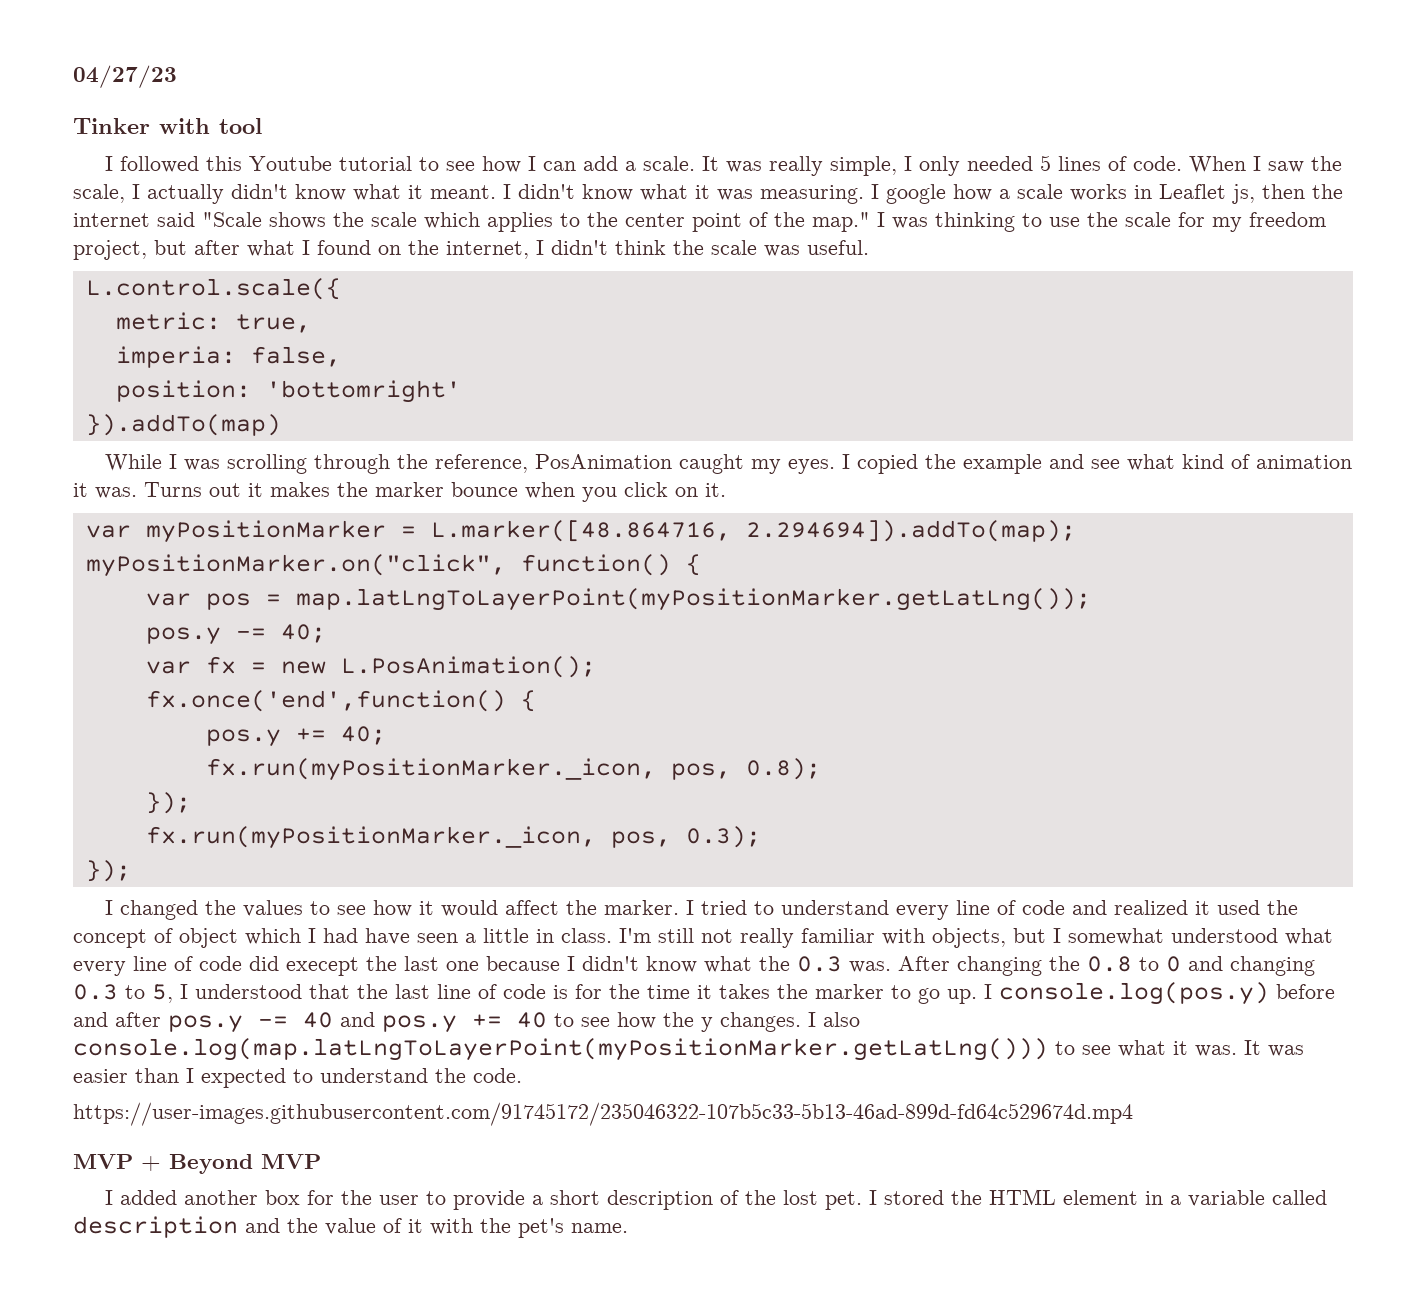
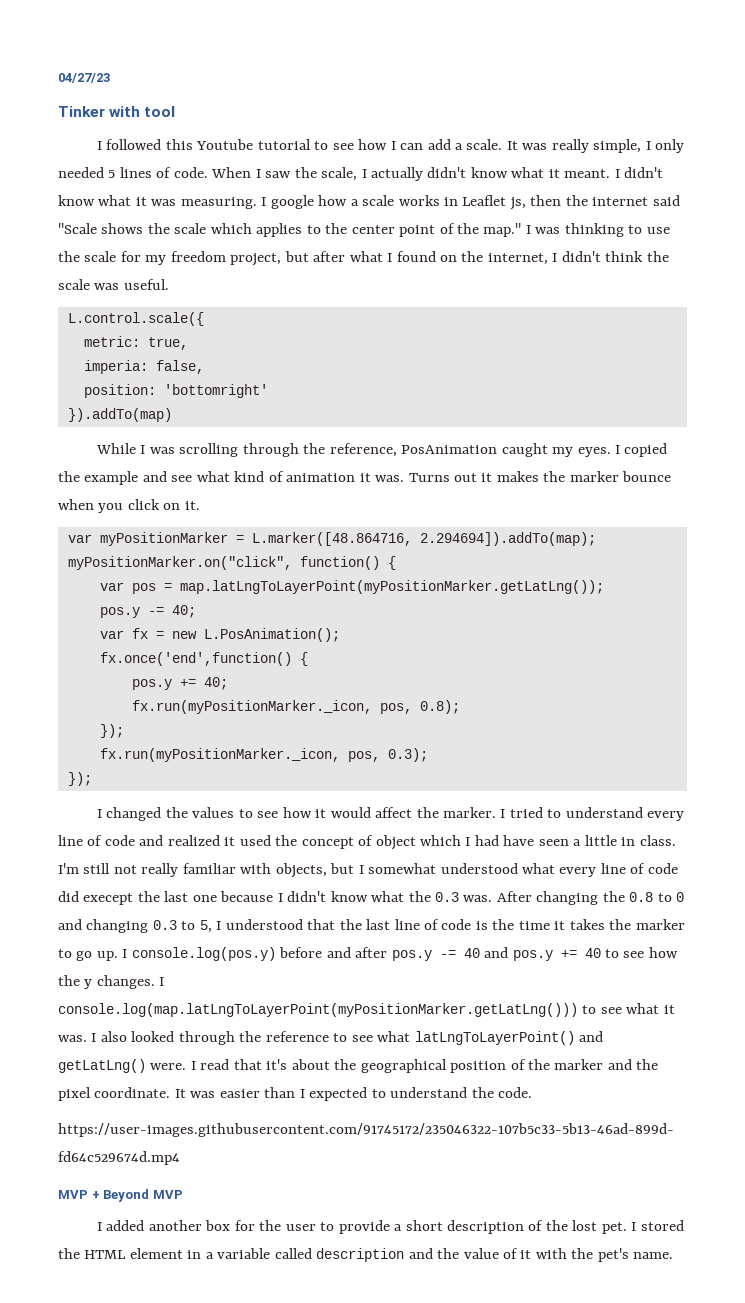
- After changing the 0.8 to 0 and changing 0.3 to 5, I understood that the last line of code is for the time it takes the marker to go up.
+ After changing the 0.8 to 0 and changing 0.3 to 5, I understood that the last line of code is the time it takes the marker to go up.
- I also console.log(map.latLngToLayerPoint(myPositionMarker.getLatLng())) to see what it was.
+ I console.log(map.latLngToLayerPoint(myPositionMarker.getLatLng())) to see what it was.
+ I also looked through the reference to see what latLngToLayerPoint() and getLatLng() were. I read that it's about the geographical position of the marker and the pixel coordinate.

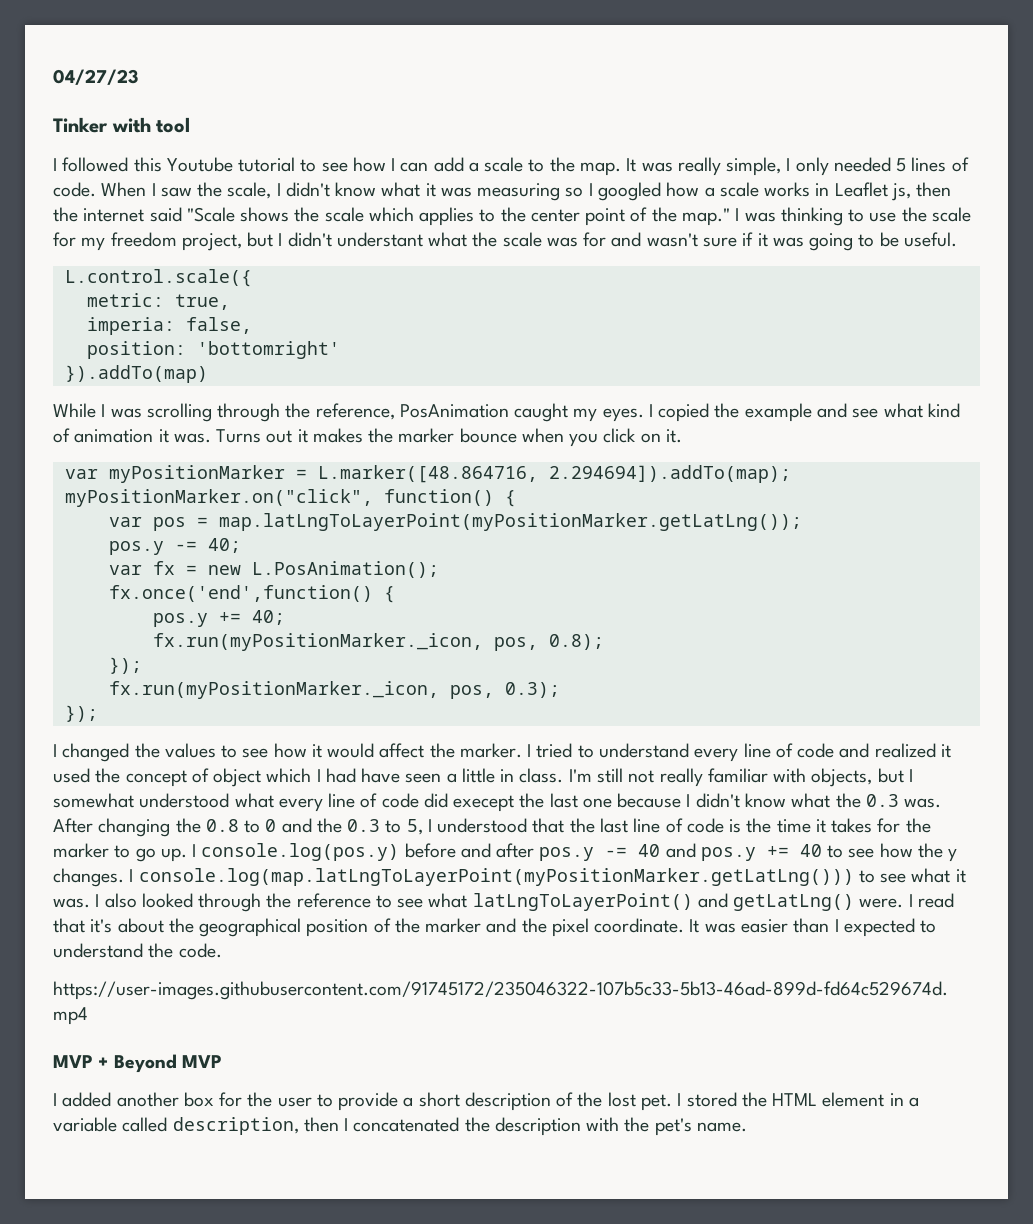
- I followed this Youtube tutorial to see how I can add a scale.
+ I followed this Youtube tutorial to see how I can add a scale to the map.
- When I saw the scale, I actually didn't know what it meant. I didn't know what it was measuring. I google how a scale works in Leaflet js, then the internet said "Scale shows the scale which applies to the center point of the map."
+ When I saw the scale, I didn't know what it was measuring so I googled how a scale works in Leaflet js, then the internet said "Scale shows the scale which applies to the center point of the map."
- I was thinking to use the scale for my freedom project, but after what I found on the internet, I didn't think the scale was useful.
+ I was thinking to use the scale for my freedom project, but I didn't understant what the scale was for and wasn't sure if it was going to be useful.
- After changing the 0.8 to 0 and changing 0.3 to 5, I understood that the last line of code is the time it takes the marker to go up.
+ After changing the 0.8 to 0 and the 0.3 to 5, I understood that the last line of code is the time it takes for the marker to go up.
- I stored the HTML element in a variable called description and the value of it with the pet's name.
+ I stored the HTML element in a variable called description, then I concatenated the description with the pet's name.

